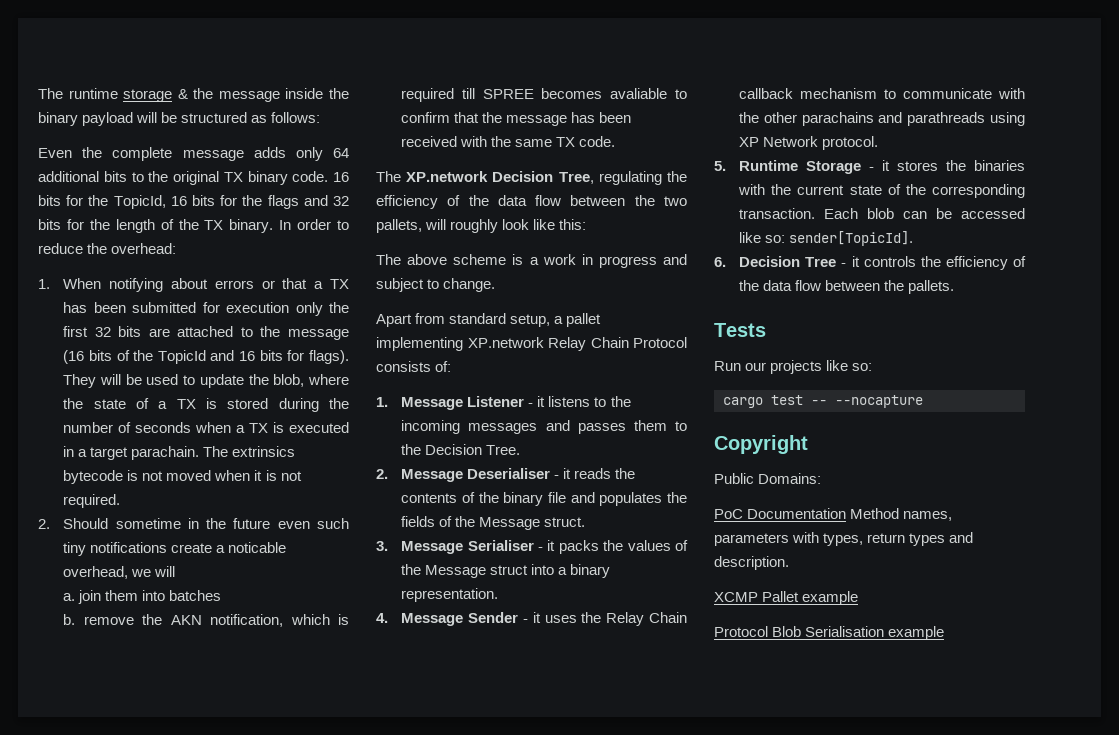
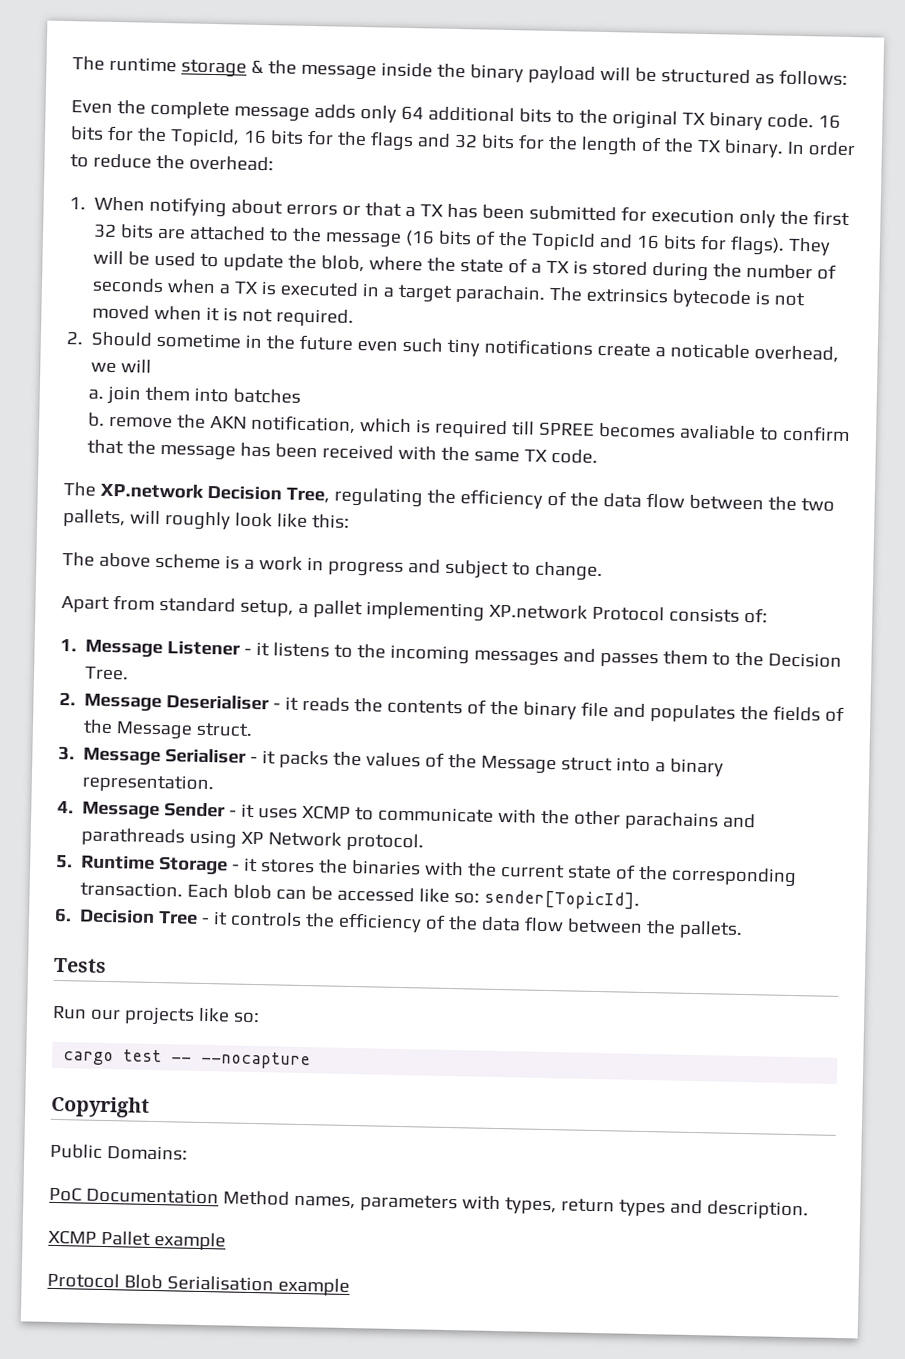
- Apart from standard setup, a pallet implementing XP.network Relay Chain Protocol consists of:
+ Apart from standard setup, a pallet implementing XP.network Protocol consists of:
- 4. Message Sender - it uses the Relay Chain callback mechanism to communicate with the other parachains and parathreads using XP Network protocol.
+ 4. Message Sender - it uses XCMP to communicate with the other parachains and parathreads using XP Network protocol.

